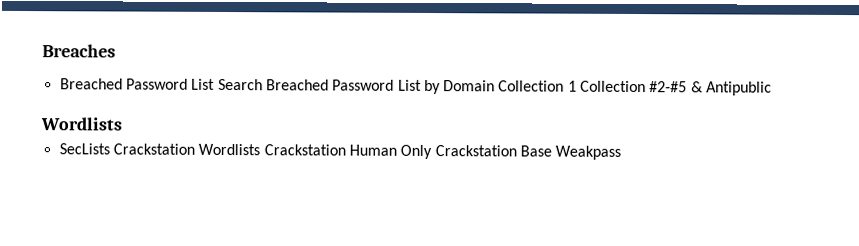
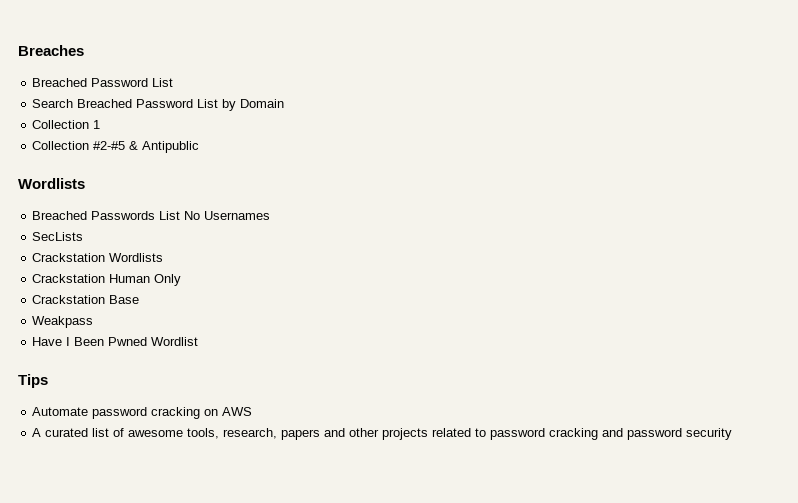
  Breaches
- Breached Password List Search Breached Password List by Domain Collection 1 Collection #2-#5 & Antipublic
+ Breached Password List
+ Search Breached Password List by Domain
+ Collection 1
+ Collection #2-#5 & Antipublic
+ Breached Passwords List No Usernames
- SecLists Crackstation Wordlists Crackstation Human Only Crackstation Base Weakpass
+ SecLists
+ Crackstation Wordlists
+ Crackstation Human Only
+ Crackstation Base
+ Weakpass
+ Have I Been Pwned Wordlist
+ Tips
+ Automate password cracking on AWS
+ A curated list of awesome tools, research, papers and other projects related to password cracking and password security

